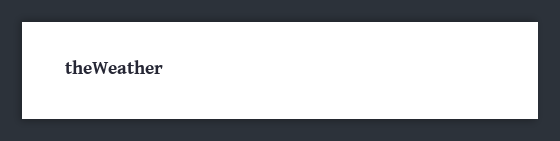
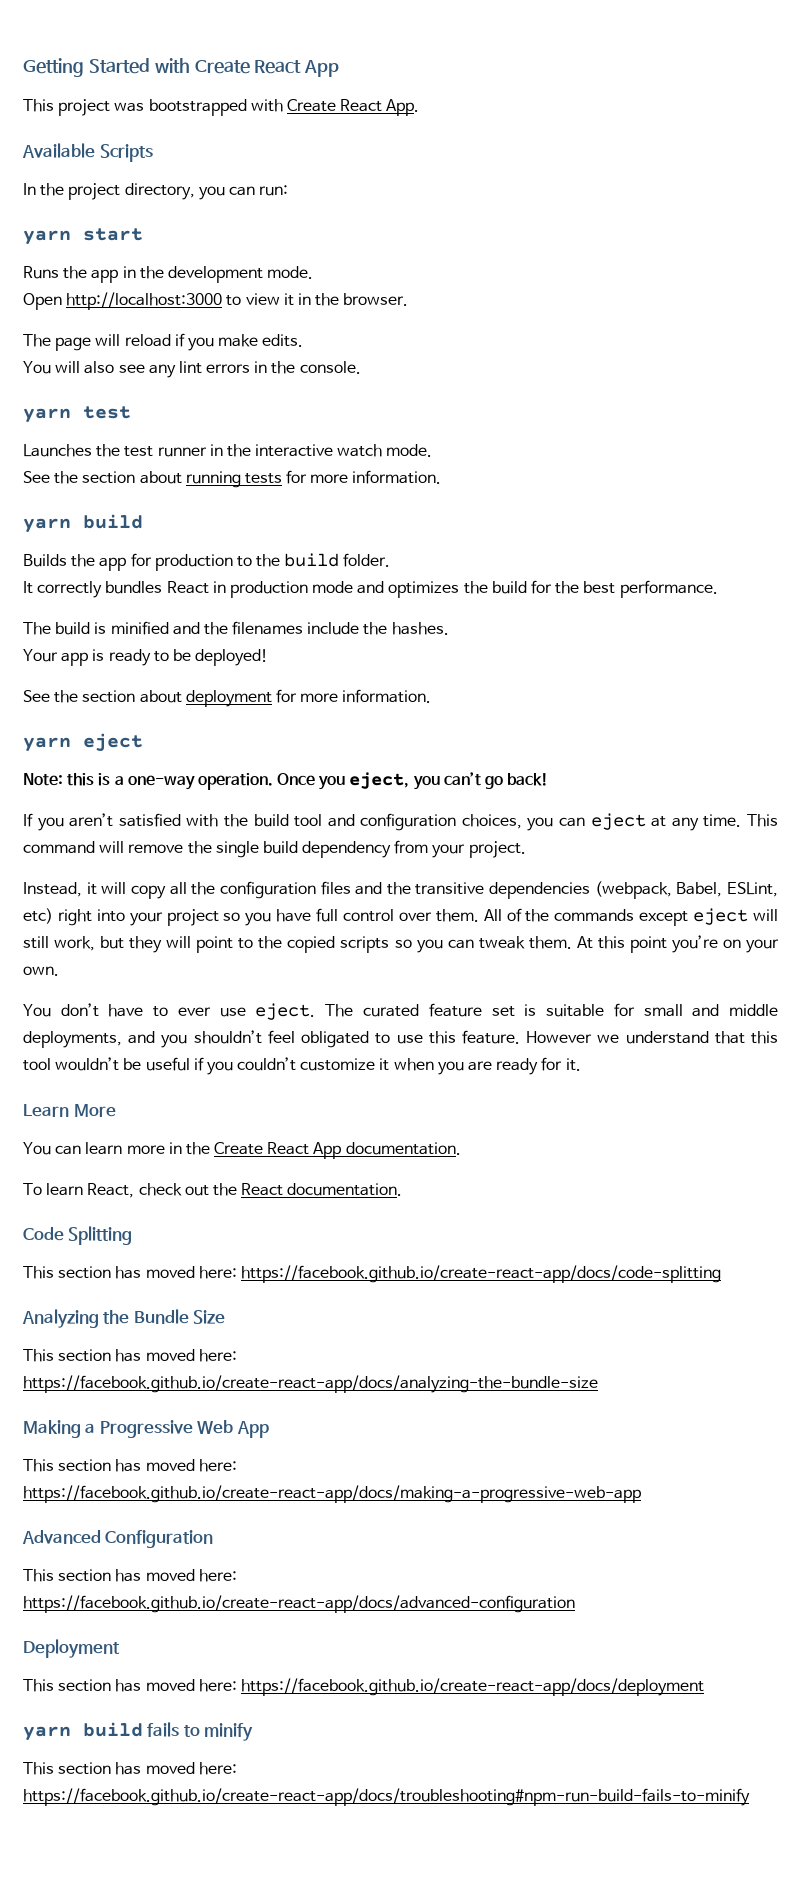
- theWeather
+ Getting Started with Create React App
+ This project was bootstrapped with Create React App.
+ Available Scripts
+ In the project directory, you can run:
+ yarn start
+ Runs the app in the development mode.
+ Open http://localhost:3000 to view it in the browser.
+ The page will reload if you make edits.
+ You will also see any lint errors in the console.
+ yarn test
+ Launches the test runner in the interactive watch mode.
+ See the section about running tests for more information.
+ yarn build
+ Builds the app for production to the build folder.
+ It correctly bundles React in production mode and optimizes the build for the best performance.
+ The build is minified and the filenames include the hashes.
+ Your app is ready to be deployed!
+ See the section about deployment for more information.
+ yarn eject
+ Note: this is a one-way operation. Once you eject, you can’t go back!
+ If you aren’t satisfied with the build tool and configuration choices, you can eject at any time. This command will remove the single build dependency from your project.
+ Instead, it will copy all the configuration files and the transitive dependencies (webpack, Babel, ESLint, etc) right into your project so you have full control over them. All of the commands except eject will still work, but they will point to the copied scripts so you can tweak them. At this point you’re on your own.
+ You don’t have to ever use eject. The curated feature set is suitable for small and middle deployments, and you shouldn’t feel obligated to use this feature. However we understand that this tool wouldn’t be useful if you couldn’t customize it when you are ready for it.
+ Learn More
+ You can learn more in the Create React App documentation.
+ To learn React, check out the React documentation.
+ Code Splitting
+ This section has moved here: https://facebook.github.io/create-react-app/docs/code-splitting
+ Analyzing the Bundle Size
+ This section has moved here: https://facebook.github.io/create-react-app/docs/analyzing-the-bundle-size
+ Making a Progressive Web App
+ This section has moved here: https://facebook.github.io/create-react-app/docs/making-a-progressive-web-app
+ Advanced Configuration
+ This section has moved here: https://facebook.github.io/create-react-app/docs/advanced-configuration
+ Deployment
+ This section has moved here: https://facebook.github.io/create-react-app/docs/deployment
+ yarn build fails to minify
+ This section has moved here: https://facebook.github.io/create-react-app/docs/troubleshooting#npm-run-build-fails-to-minify

